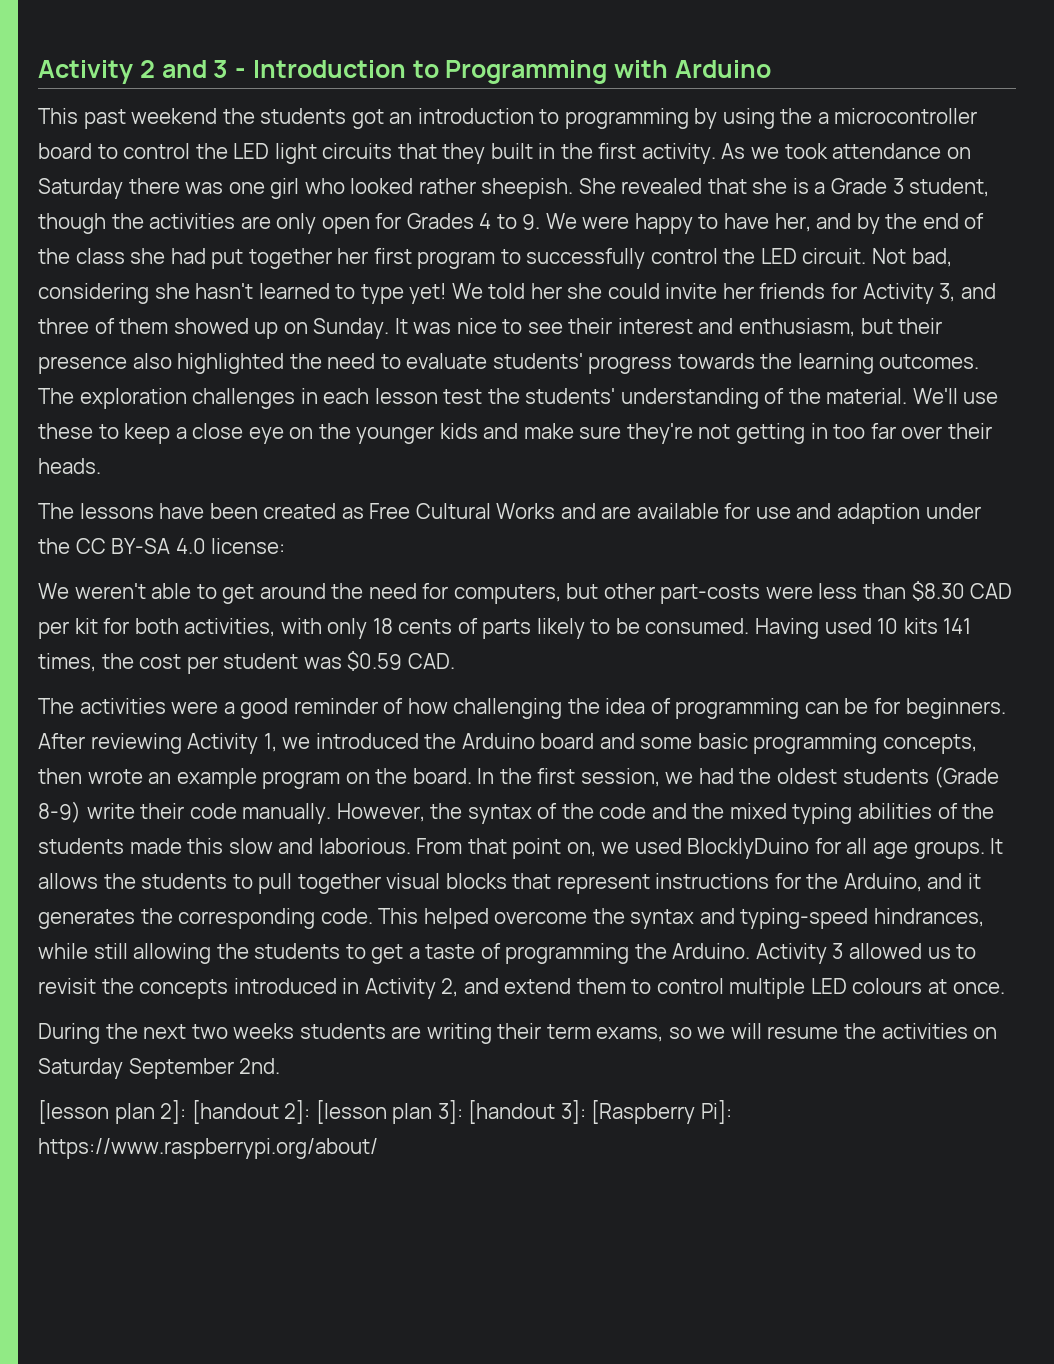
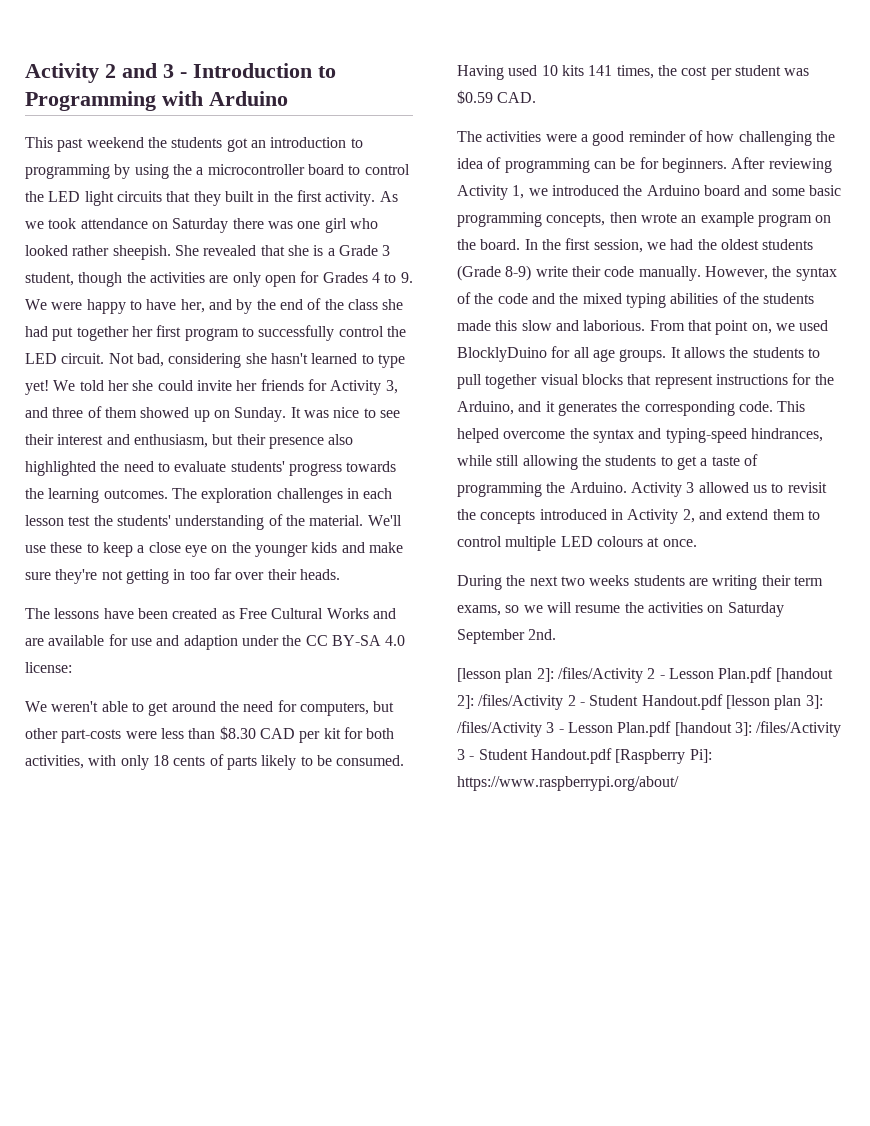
- [lesson plan 2]: [handout 2]: [lesson plan 3]: [handout 3]: [Raspberry Pi]: https://www.raspberrypi.org/about/
+ [lesson plan 2]: /files/Activity 2 - Lesson Plan.pdf [handout 2]: /files/Activity 2 - Student Handout.pdf [lesson plan 3]: /files/Activity 3 - Lesson Plan.pdf [handout 3]: /files/Activity 3 - Student Handout.pdf [Raspberry Pi]: https://www.raspberrypi.org/about/

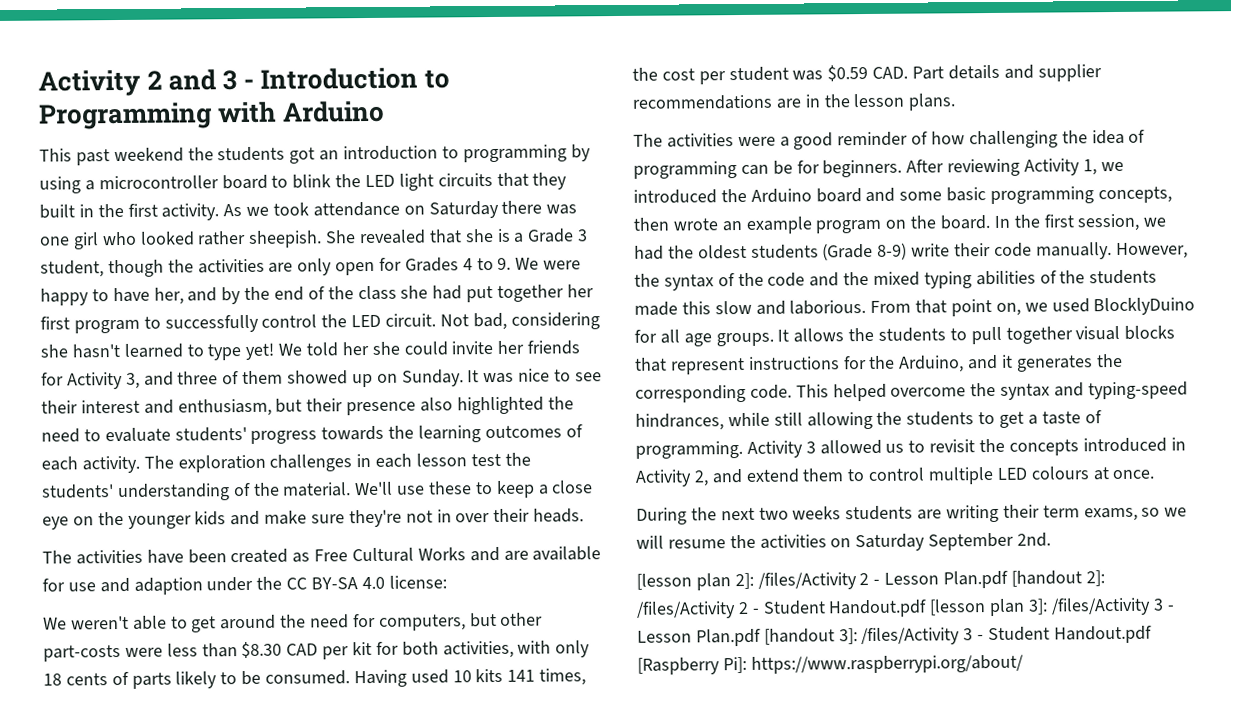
- This past weekend the students got an introduction to programming by using the a microcontroller board to control the LED light circuits that they built in the first activity.
+ This past weekend the students got an introduction to programming by using a microcontroller board to blink the LED light circuits that they built in the first activity.
- It was nice to see their interest and enthusiasm, but their presence also highlighted the need to evaluate students' progress towards the learning outcomes.
+ It was nice to see their interest and enthusiasm, but their presence also highlighted the need to evaluate students' progress towards the learning outcomes of each activity.
- We'll use these to keep a close eye on the younger kids and make sure they're not getting in too far over their heads.
+ We'll use these to keep a close eye on the younger kids and make sure they're not in over their heads.
- The lessons have been created as Free Cultural Works and are available for use and adaption under the CC BY-SA 4.0 license:
+ The activities have been created as Free Cultural Works and are available for use and adaption under the CC BY-SA 4.0 license:
- Having used 10 kits 141 times, the cost per student was $0.59 CAD.
+ Having used 10 kits 141 times, the cost per student was $0.59 CAD. Part details and supplier recommendations are in the lesson plans.
- This helped overcome the syntax and typing-speed hindrances, while still allowing the students to get a taste of programming the Arduino.
+ This helped overcome the syntax and typing-speed hindrances, while still allowing the students to get a taste of programming.

